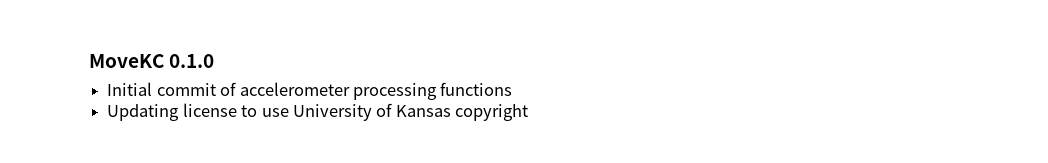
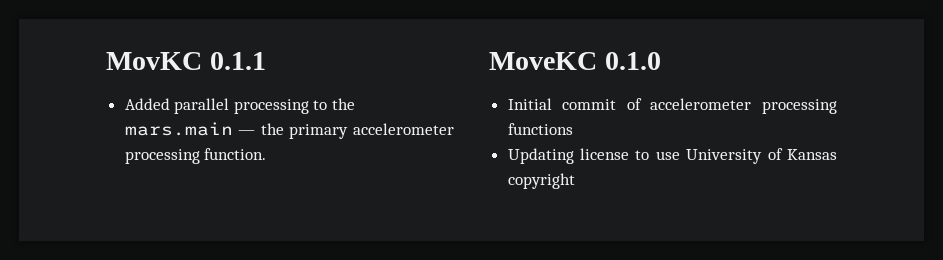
+ MovKC 0.1.1
+ Added parallel processing to the mars.main — the primary accelerometer processing function.

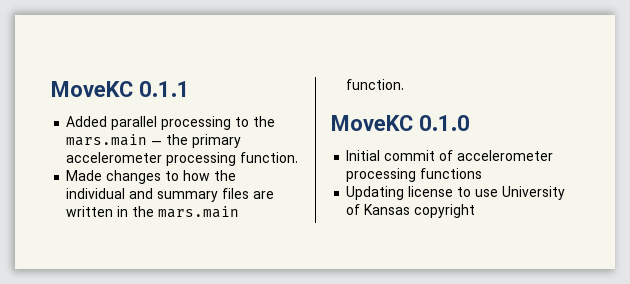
- MovKC 0.1.1
+ MoveKC 0.1.1
+ Made changes to how the individual and summary files are written in the mars.main function.

